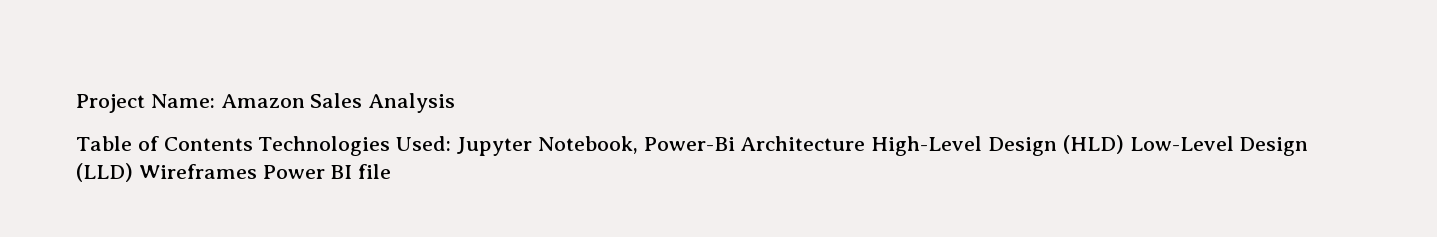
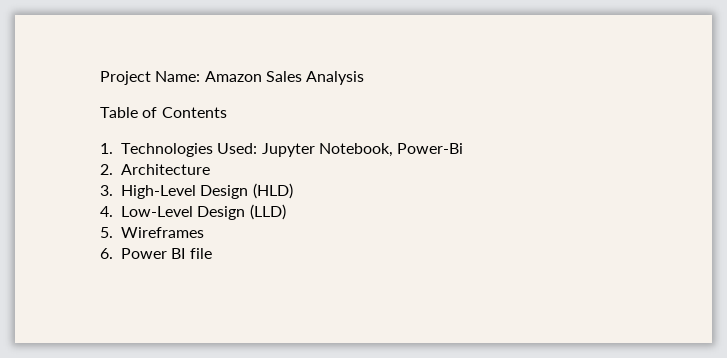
- Table of Contents Technologies Used: Jupyter Notebook, Power-Bi Architecture High-Level Design (HLD) Low-Level Design (LLD) Wireframes Power BI file
+ Table of Contents
+ 1. Technologies Used: Jupyter Notebook, Power-Bi
+ 2. Architecture
+ 3. High-Level Design (HLD)
+ 4. Low-Level Design (LLD)
+ 5. Wireframes
+ 6. Power BI file

